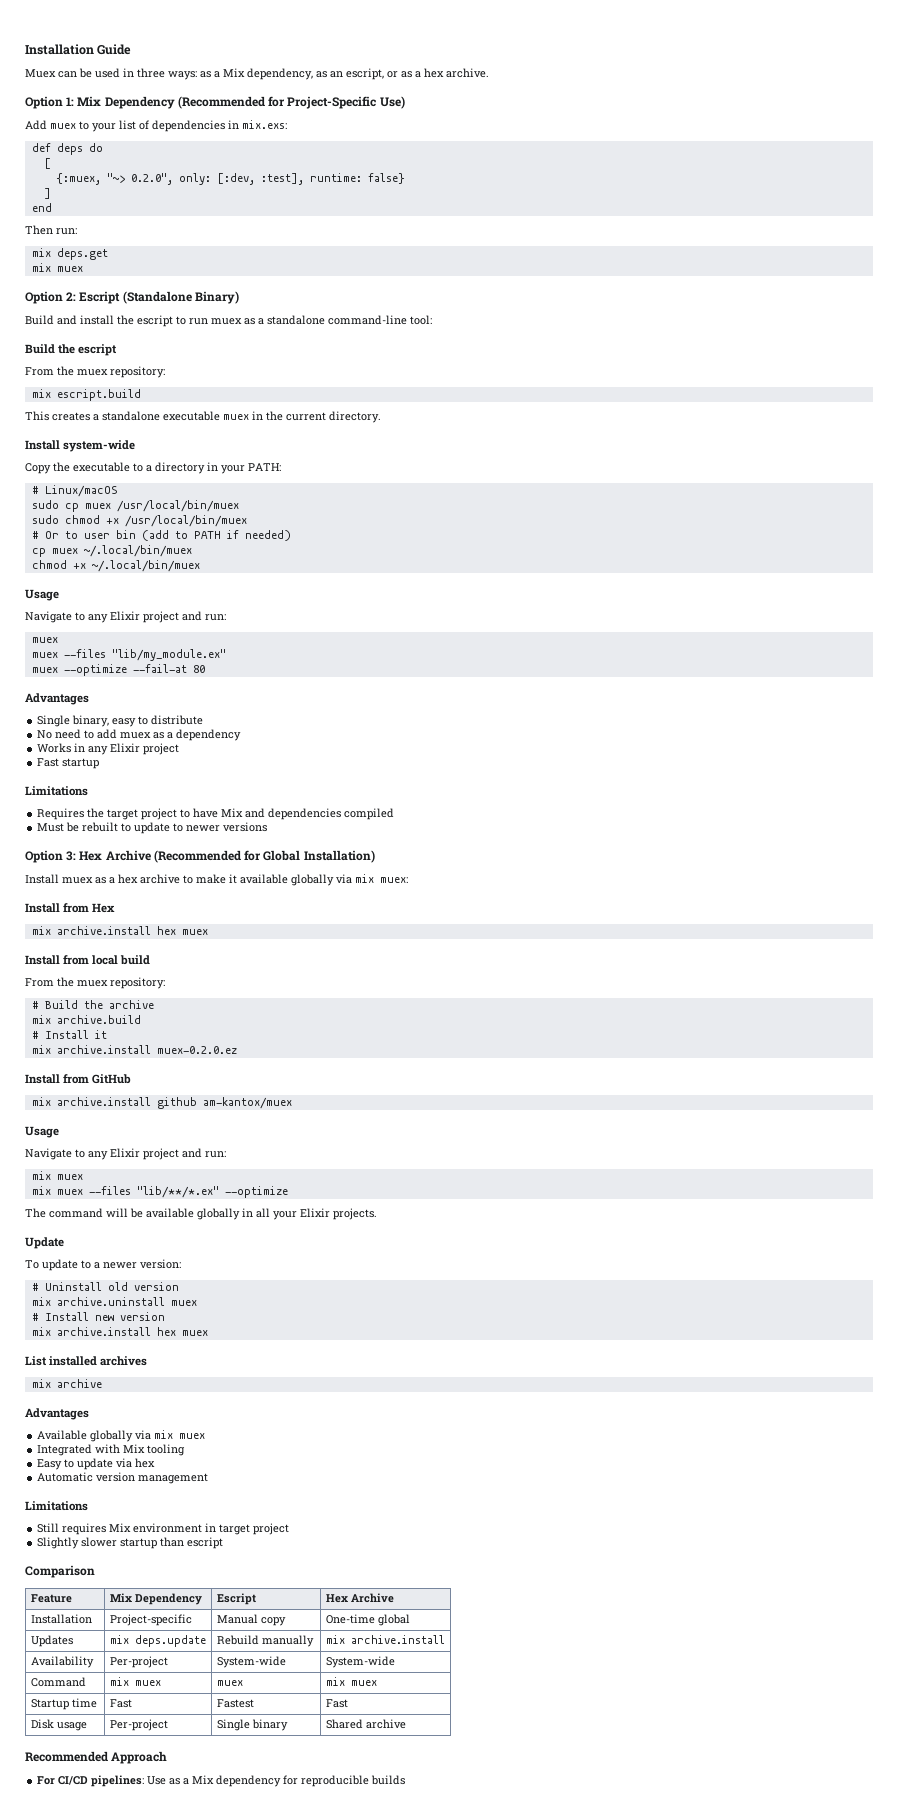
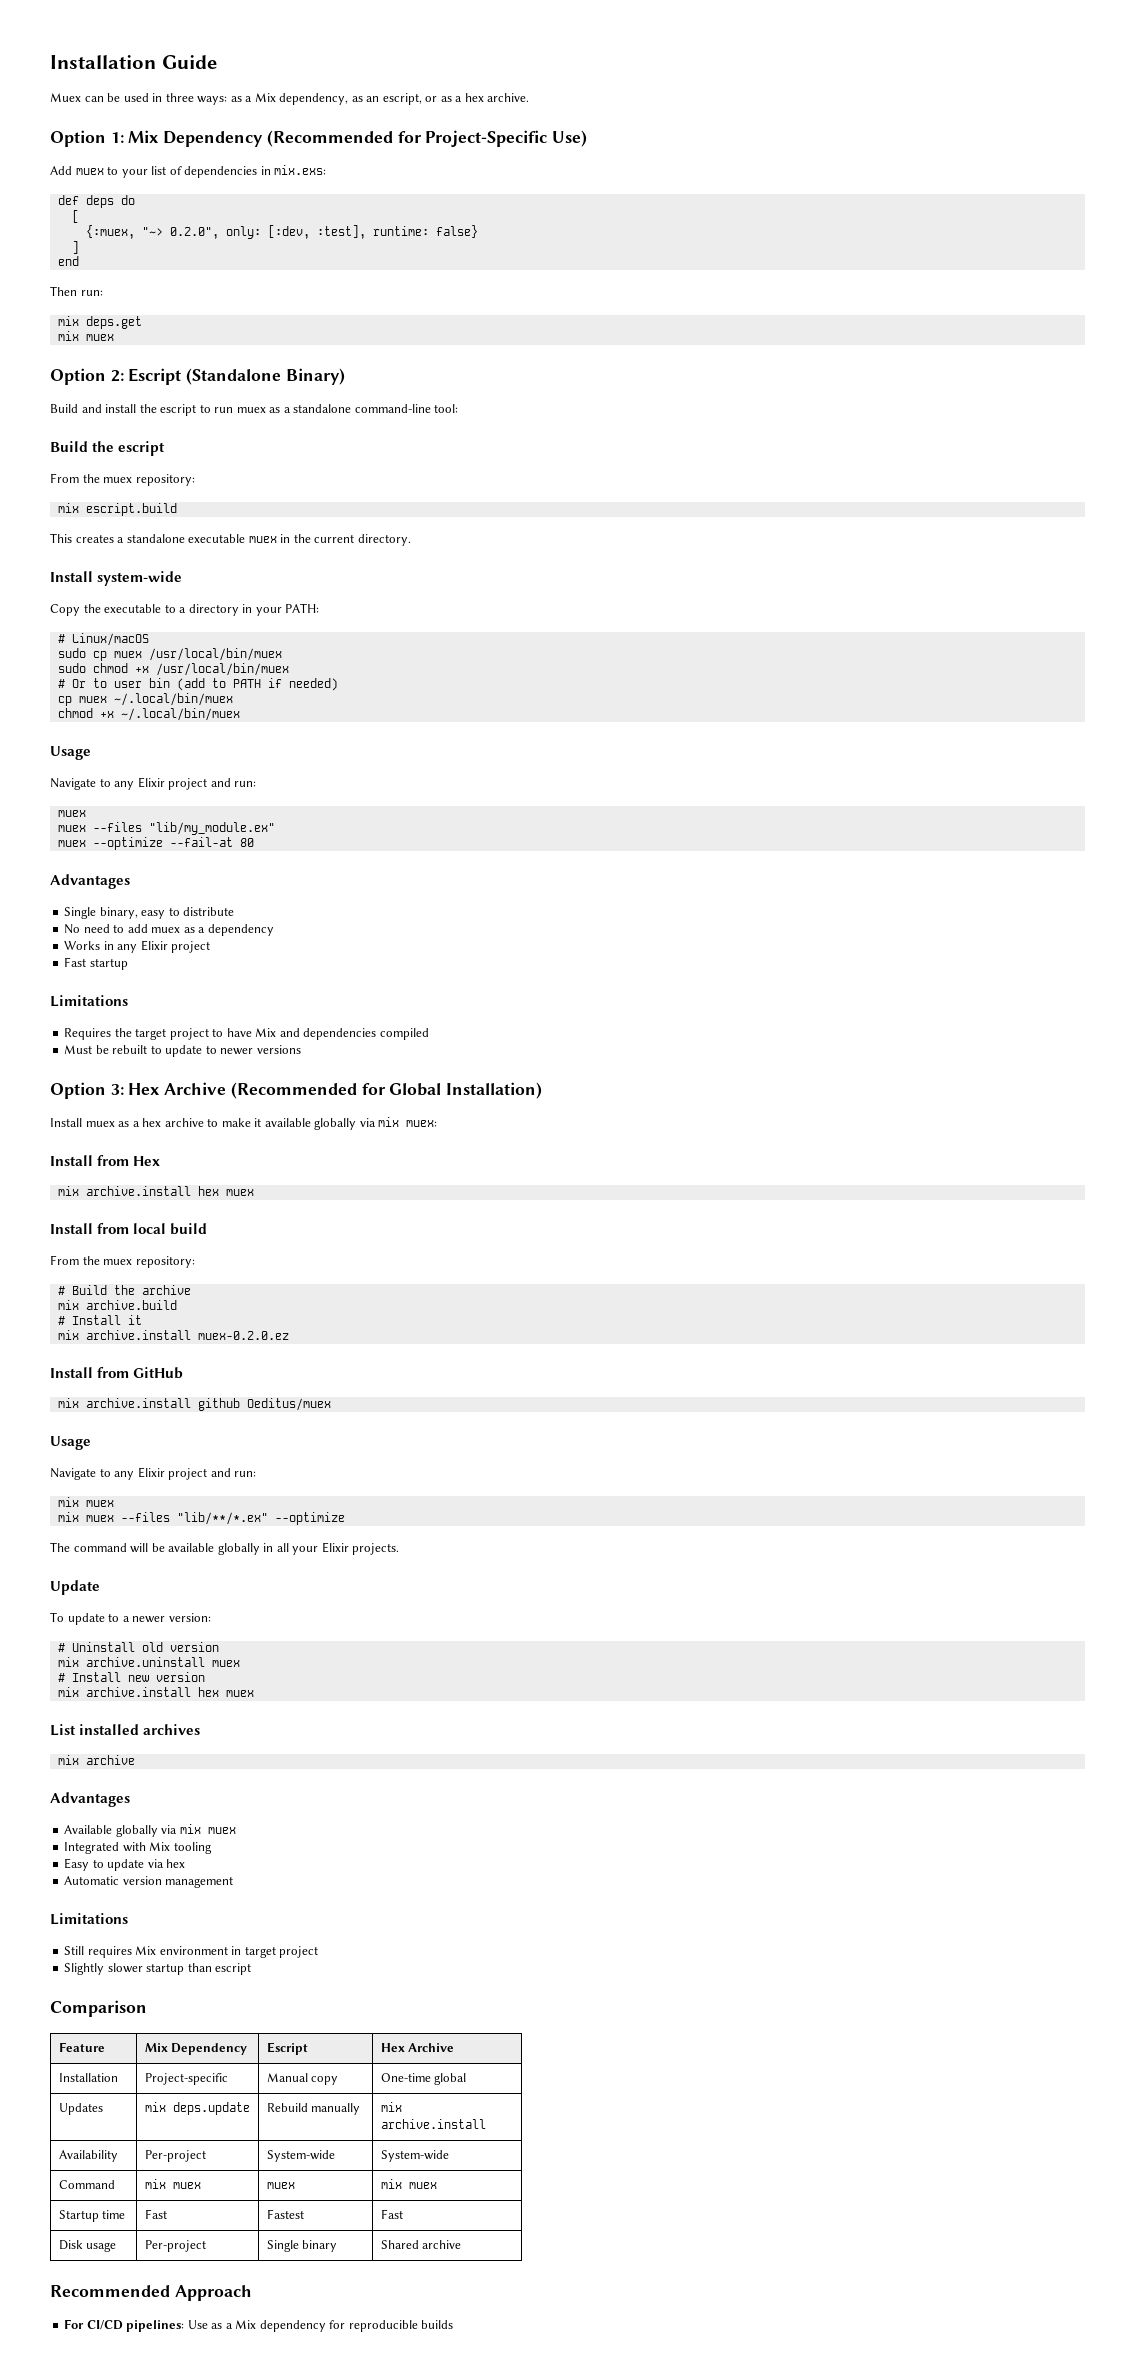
- mix archive.install github am-kantox/muex
+ mix archive.install github Oeditus/muex

